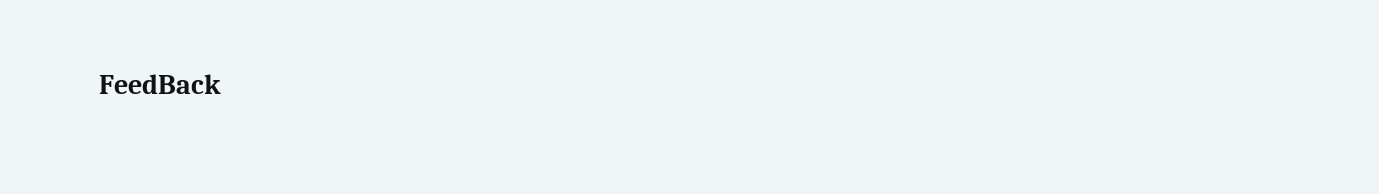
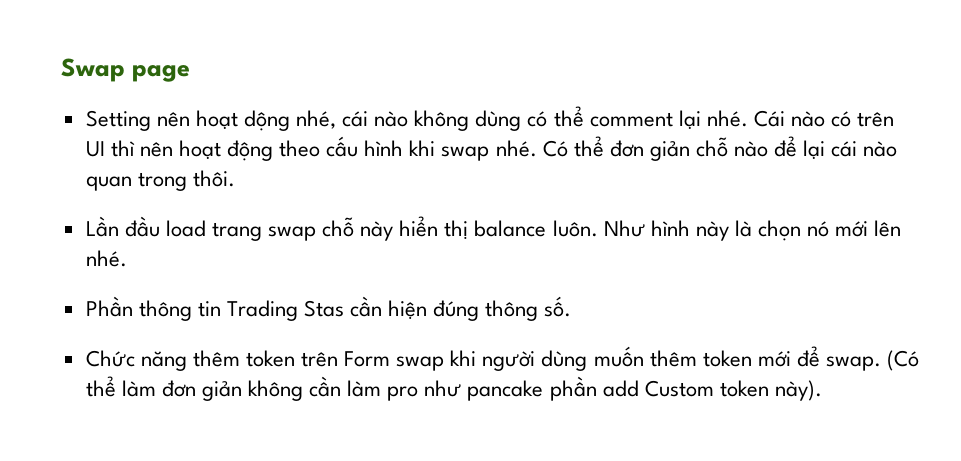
- FeedBack
+ Swap page
+ Setting nên hoạt dộng nhé, cái nào không dùng có thể comment lại nhé. Cái nào có trên UI thì nên hoạt động theo cấu hình khi swap nhé. Có thể đơn giản chỗ nào để lại cái nào quan trong thôi.
+ Lần đầu load trang swap chỗ này hiển thị balance luôn. Như hình này là chọn nó mới lên nhé.
+ Phần thông tin Trading Stas cần hiện đúng thông số.
+ Chức năng thêm token trên Form swap khi người dùng muốn thêm token mới để swap. (Có thể làm đơn giản không cần làm pro như pancake phần add Custom token này).

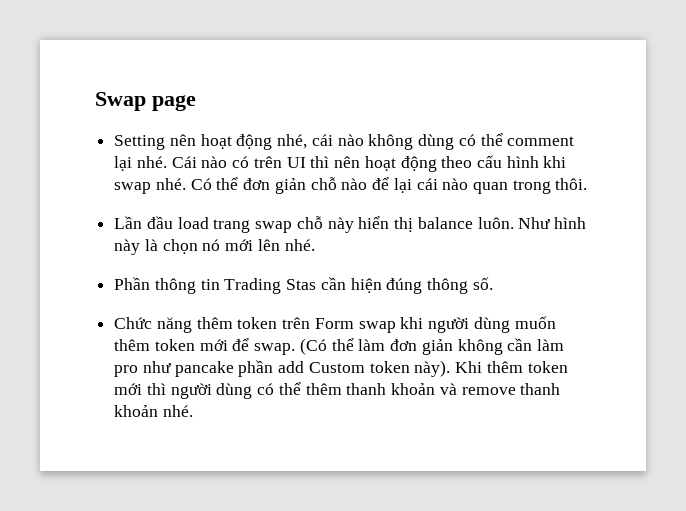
- Setting nên hoạt dộng nhé, cái nào không dùng có thể comment lại nhé.
+ Setting nên hoạt động nhé, cái nào không dùng có thể comment lại nhé.
+ Khi thêm token mới thì người dùng có thể thêm thanh khoản và remove thanh khoản nhé.

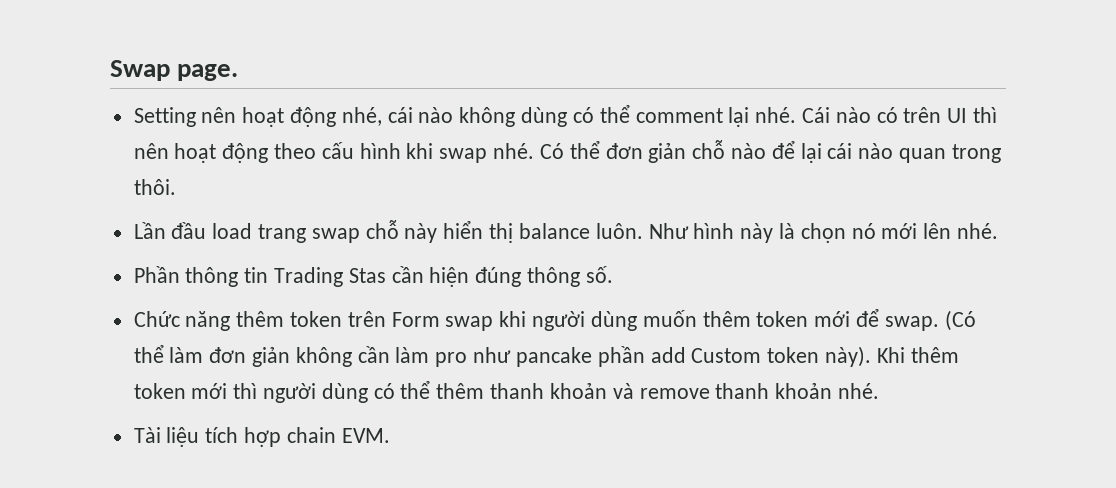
- Swap page
+ Swap page.
+ Tài liệu tích hợp chain EVM.

